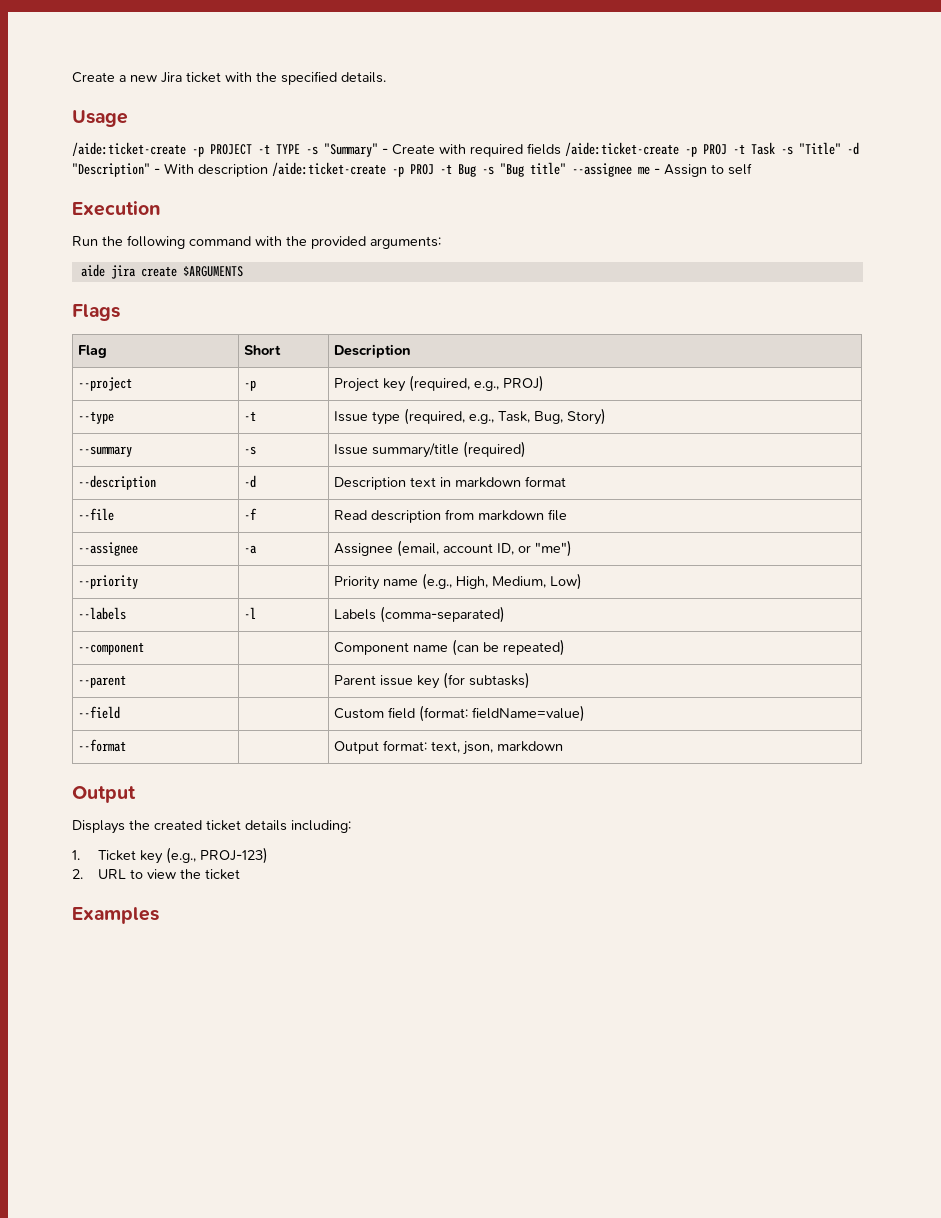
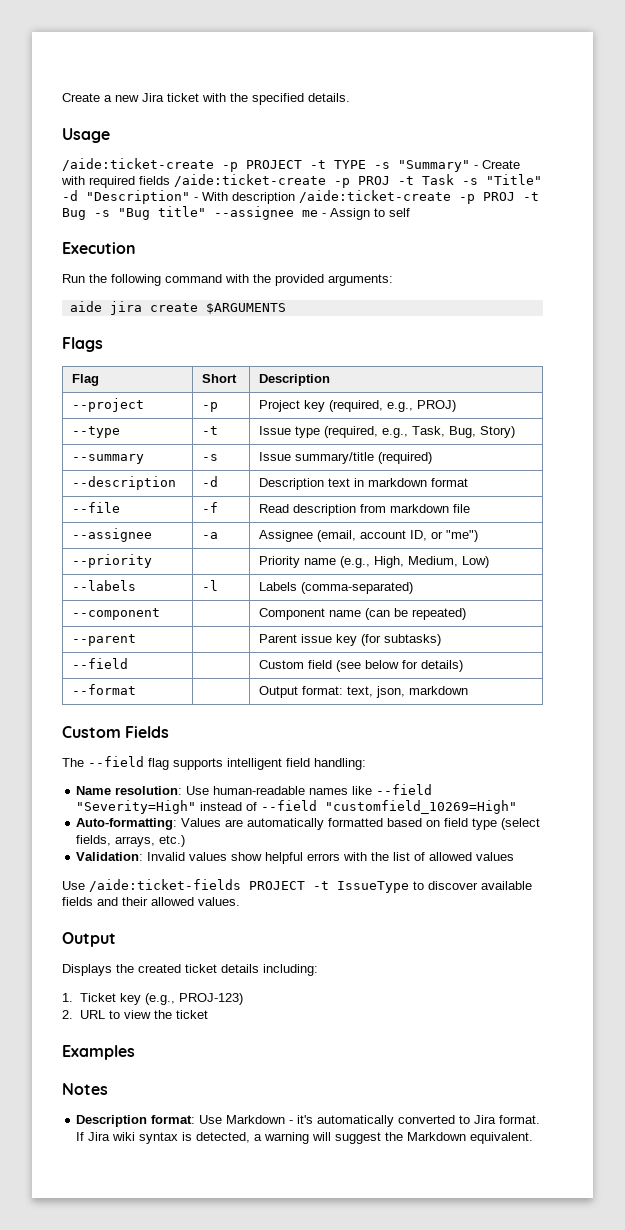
- --field | | Custom field (format: fieldName=value)
+ --field | | Custom field (see below for details)
+ Custom Fields
+ The --field flag supports intelligent field handling:
+ Name resolution: Use human-readable names like --field "Severity=High" instead of --field "customfield_10269=High"
+ Auto-formatting: Values are automatically formatted based on field type (select fields, arrays, etc.)
+ Validation: Invalid values show helpful errors with the list of allowed values
+ Use /aide:ticket-fields PROJECT -t IssueType to discover available fields and their allowed values.
+ Notes
+ Description format: Use Markdown - it's automatically converted to Jira format. If Jira wiki syntax is detected, a warning will suggest the Markdown equivalent.

